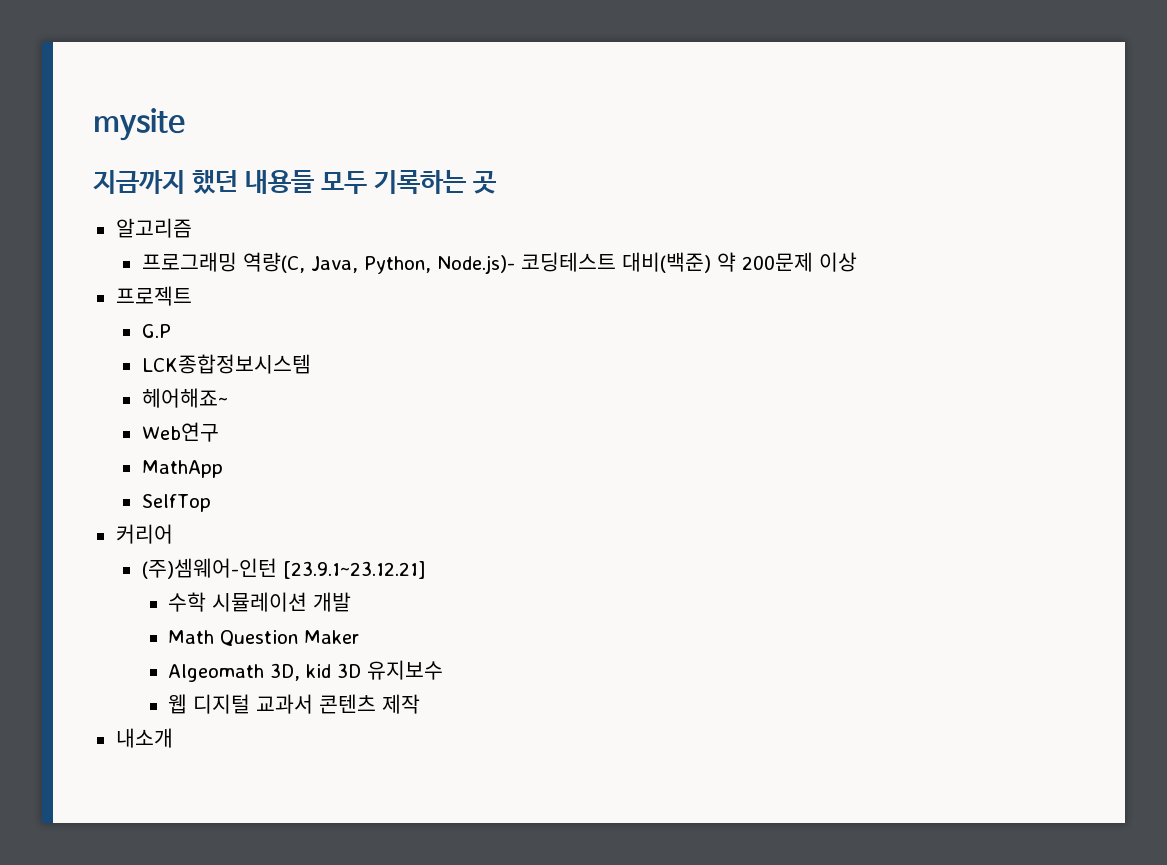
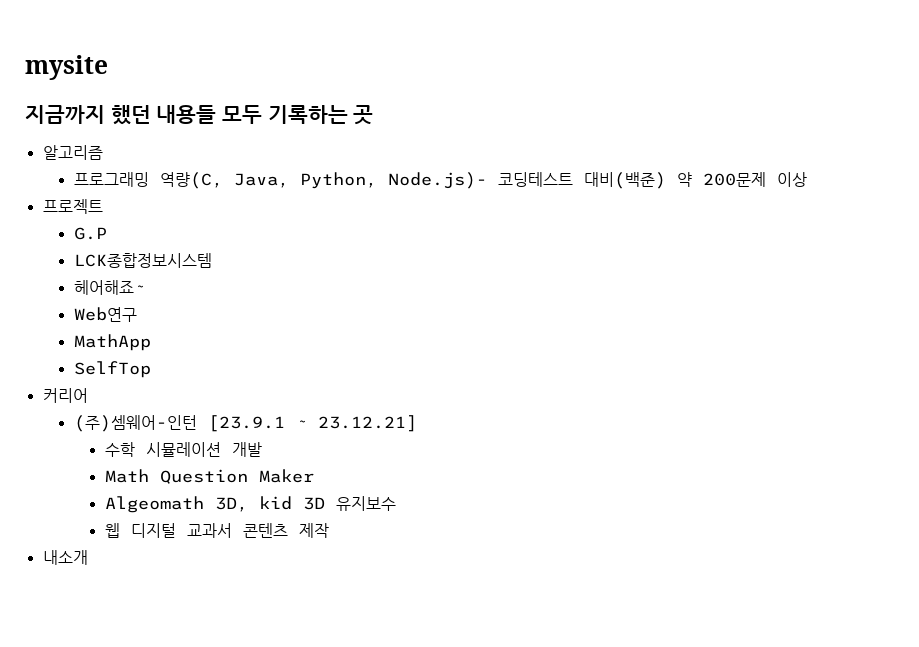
- (주)셈웨어-인턴 [23.9.1~23.12.21]
+ (주)셈웨어-인턴 [23.9.1 ~ 23.12.21]

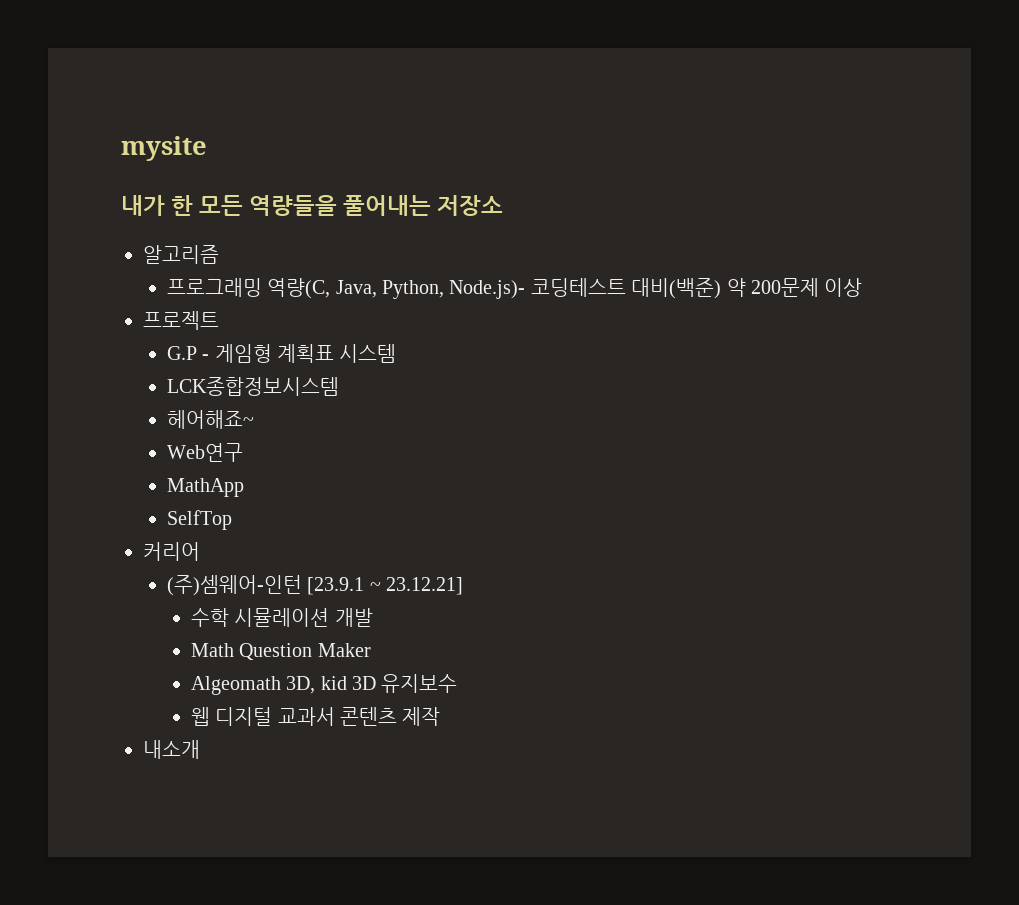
- 지금까지 했던 내용들 모두 기록하는 곳
+ 내가 한 모든 역량들을 풀어내는 저장소
- G.P
+ G.P - 게임형 계획표 시스템

